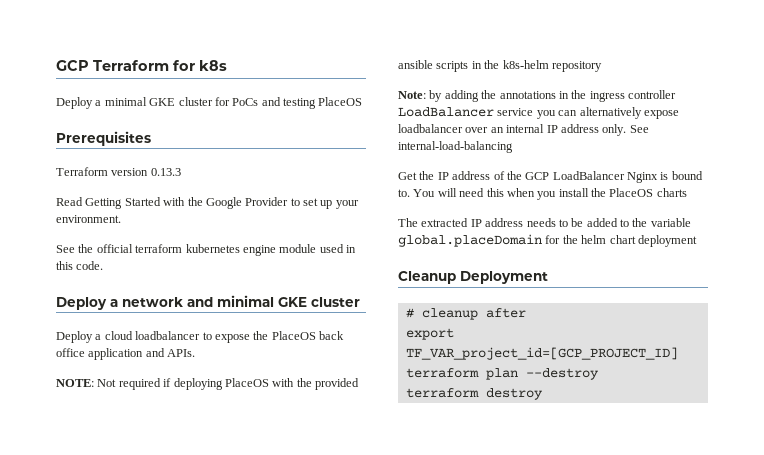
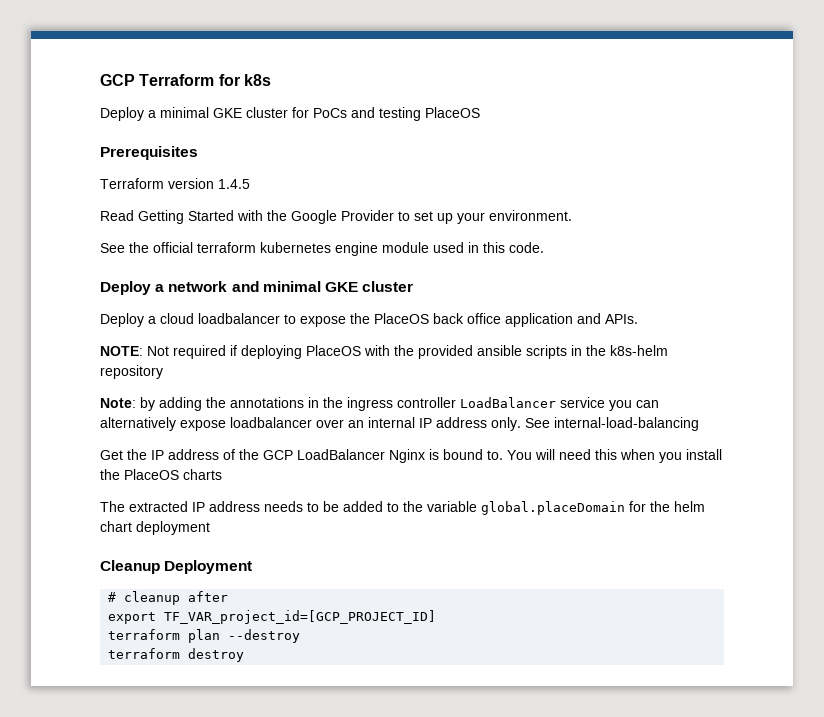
- Terraform version 0.13.3
+ Terraform version 1.4.5

